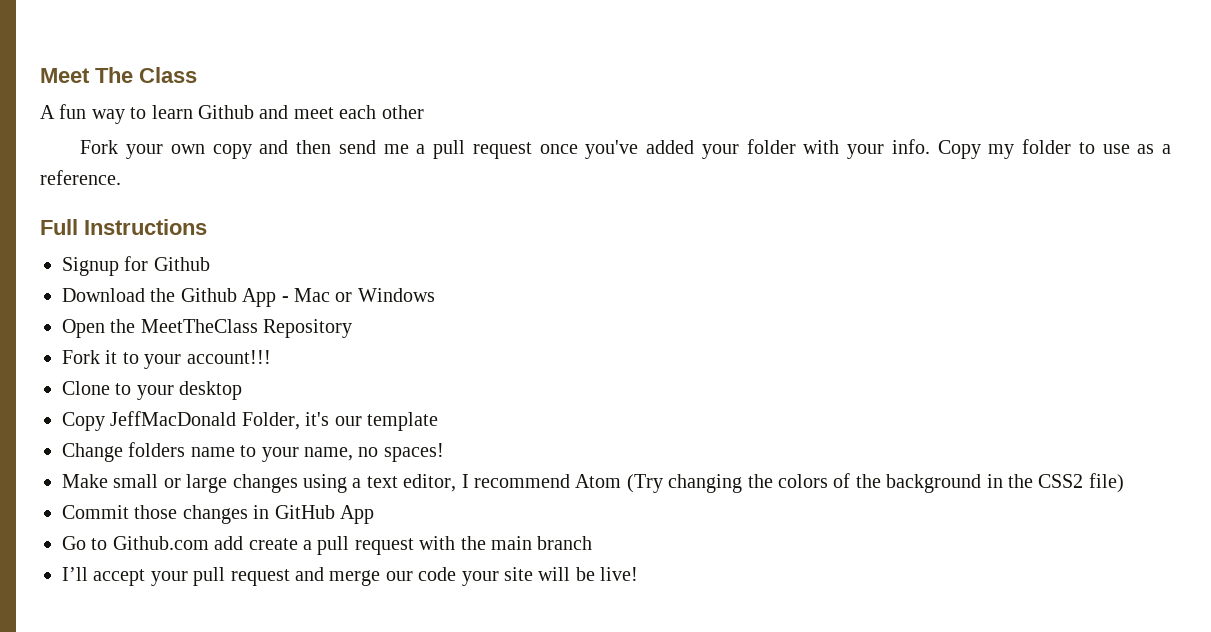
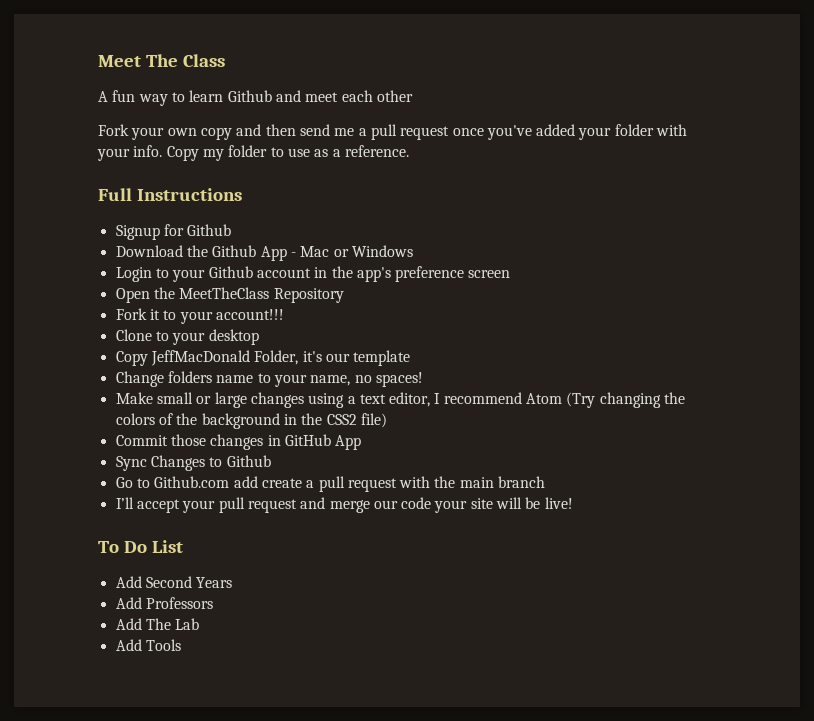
+ Login to your Github account in the app's preference screen
+ Sync Changes to Github
+ To Do List
+ Add Second Years
+ Add Professors
+ Add The Lab
+ Add Tools

